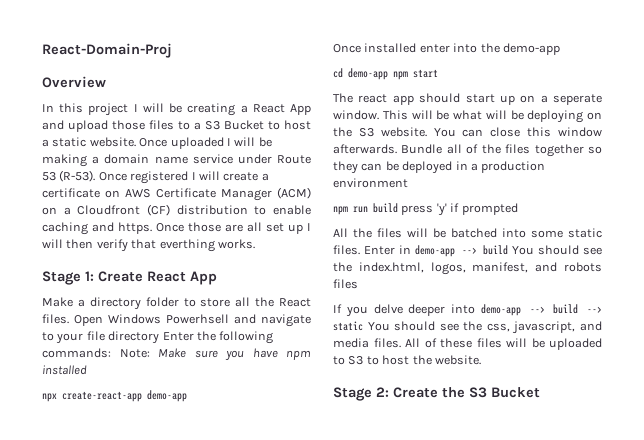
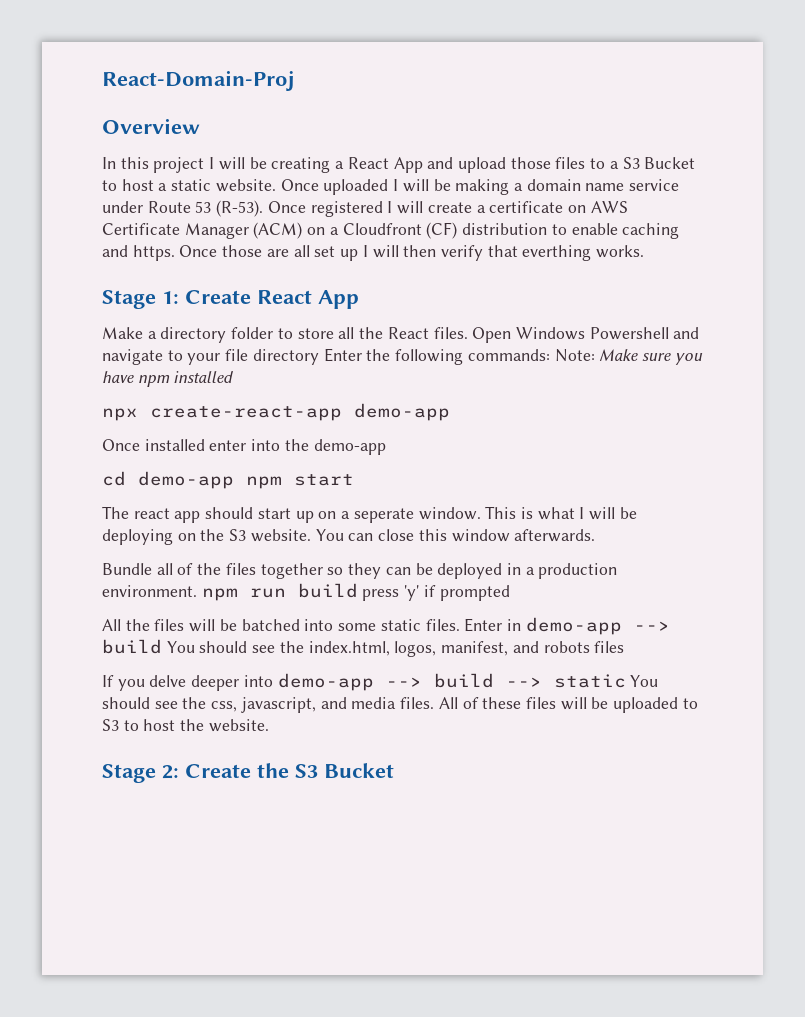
- Open Windows Powerhsell and navigate to your file directory Enter the following commands: Note: Make sure you have npm installed
+ Open Windows Powershell and navigate to your file directory Enter the following commands: Note: Make sure you have npm installed
- This will be what will be deploying on the S3 website.
+ This is what I will be deploying on the S3 website.
- You can close this window afterwards. Bundle all of the files together so they can be deployed in a production environment
- npm run build press 'y' if prompted
+ You can close this window afterwards.
+ Bundle all of the files together so they can be deployed in a production environment. npm run build press 'y' if prompted

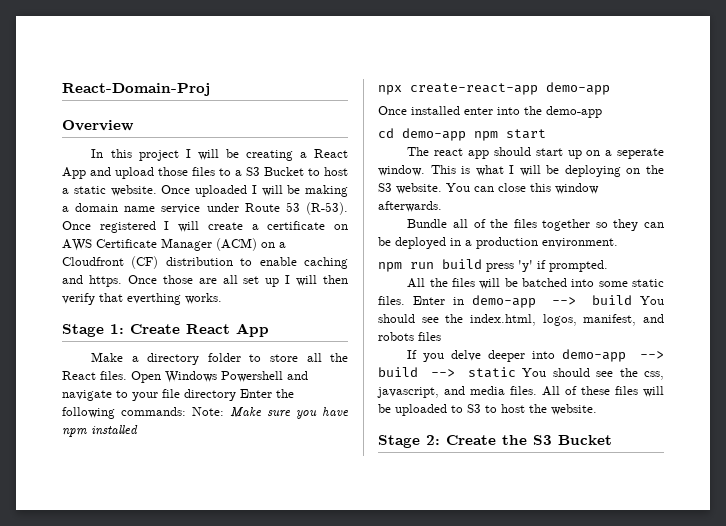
- Bundle all of the files together so they can be deployed in a production environment. npm run build press 'y' if prompted
+ Bundle all of the files together so they can be deployed in a production environment.
+ npm run build press 'y' if prompted.

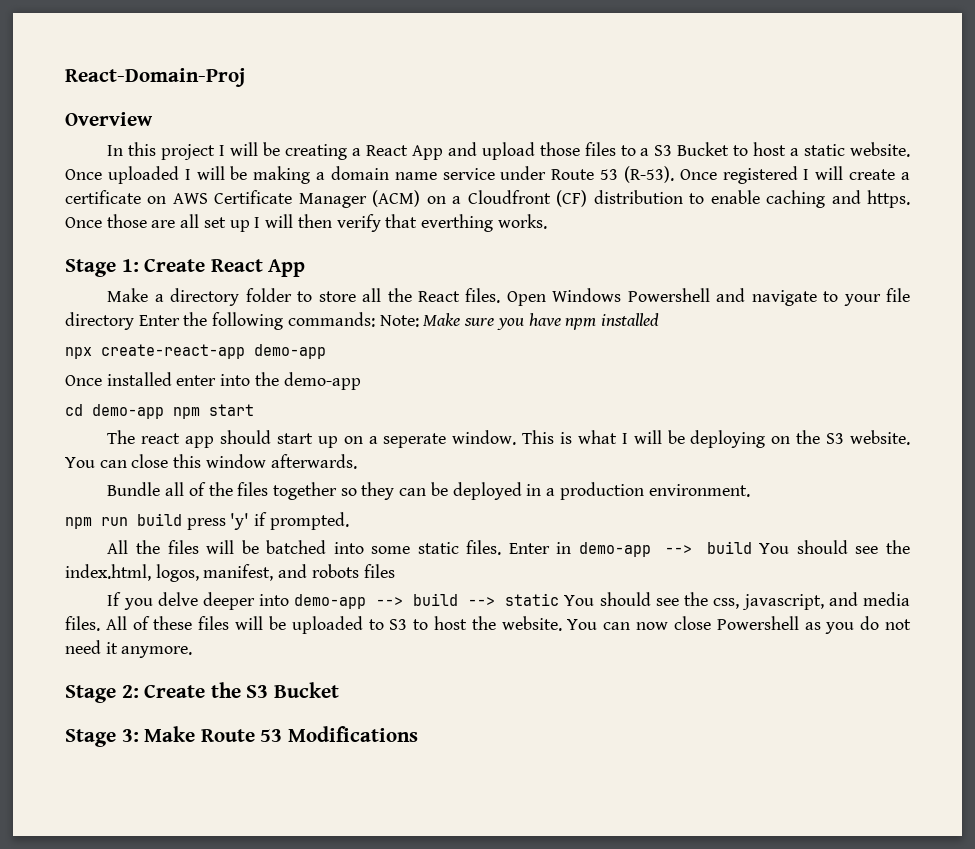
+ You can now close Powershell as you do not need it anymore.
+ Stage 3: Make Route 53 Modifications

